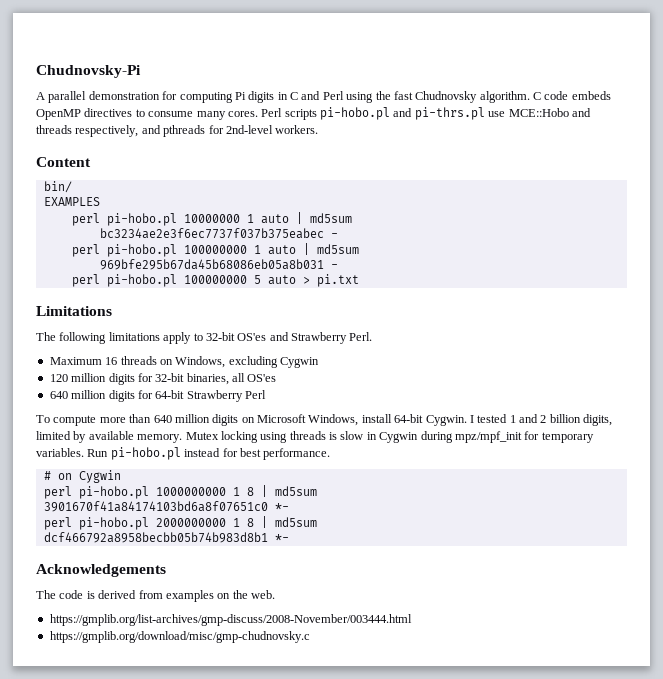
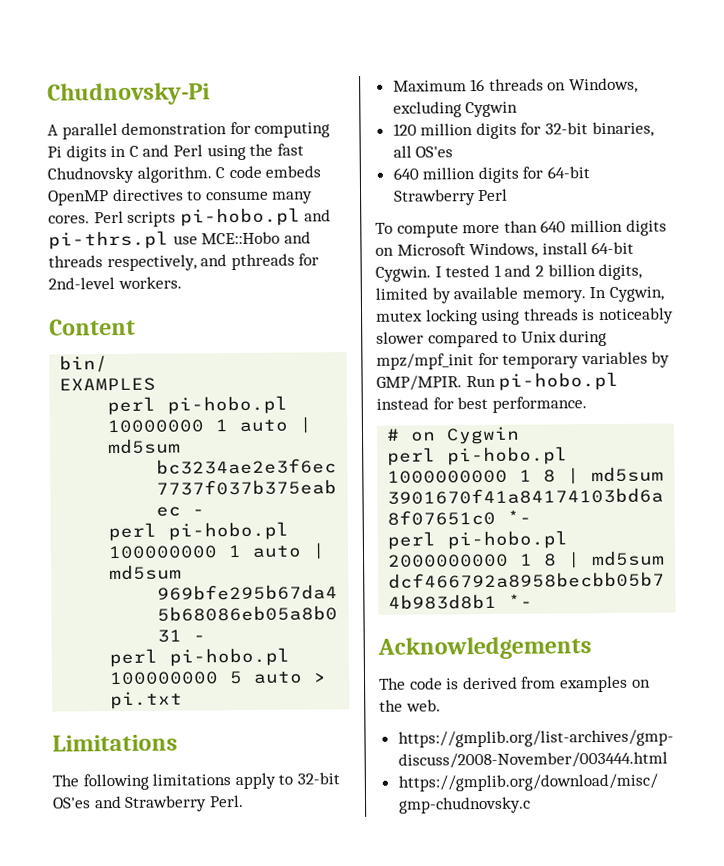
- Mutex locking using threads is slow in Cygwin during mpz/mpf_init for temporary variables.
+ In Cygwin, mutex locking using threads is noticeably slower compared to Unix during mpz/mpf_init for temporary variables by GMP/MPIR.

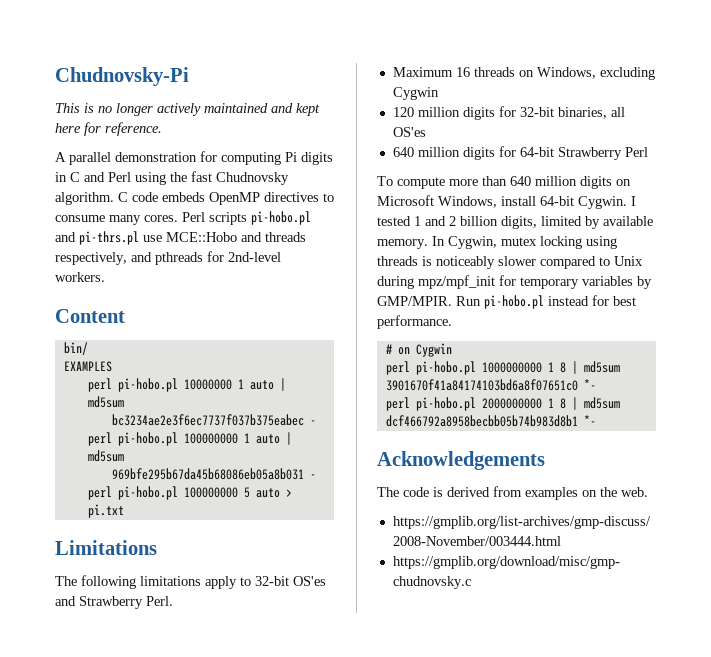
+ This is no longer actively maintained and kept here for reference.

